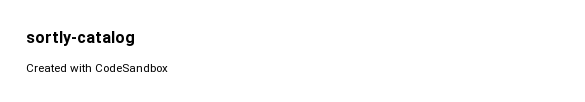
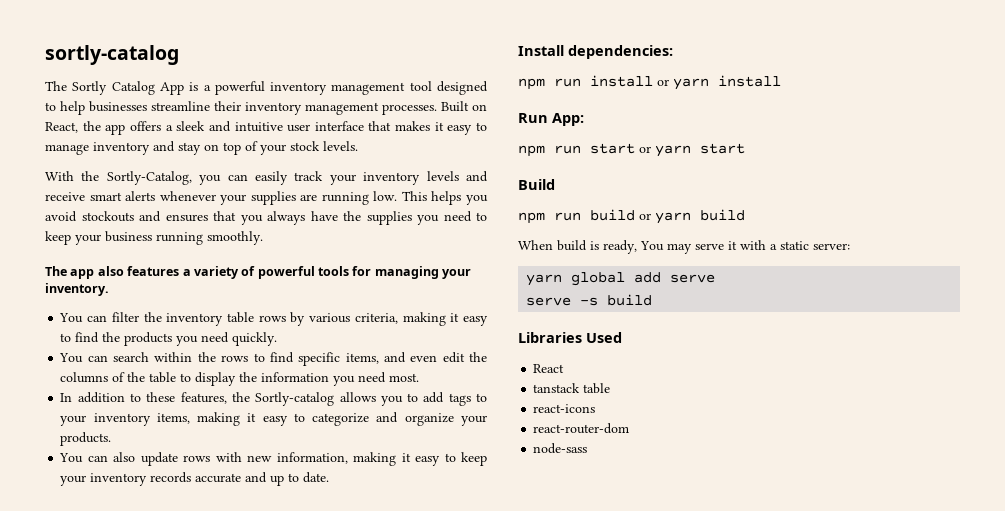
- Created with CodeSandbox
+ The Sortly Catalog App is a powerful inventory management tool designed to help businesses streamline their inventory management processes. Built on React, the app offers a sleek and intuitive user interface that makes it easy to manage inventory and stay on top of your stock levels.
+ With the Sortly-Catalog, you can easily track your inventory levels and receive smart alerts whenever your supplies are running low. This helps you avoid stockouts and ensures that you always have the supplies you need to keep your business running smoothly.
+ The app also features a variety of powerful tools for managing your inventory.
+ You can filter the inventory table rows by various criteria, making it easy to find the products you need quickly.
+ You can search within the rows to find specific items, and even edit the columns of the table to display the information you need most.
+ In addition to these features, the Sortly-catalog allows you to add tags to your inventory items, making it easy to categorize and organize your products.
+ You can also update rows with new information, making it easy to keep your inventory records accurate and up to date.
+ Install dependencies:
+ npm run install or yarn install
+ Run App:
+ npm run start or yarn start
+ Build
+ npm run build or yarn build
+ When build is ready, You may serve it with a static server:
+ yarn global add serve
+ serve -s build
+ Libraries Used
+ React
+ tanstack table
+ react-icons
+ react-router-dom
+ node-sass

